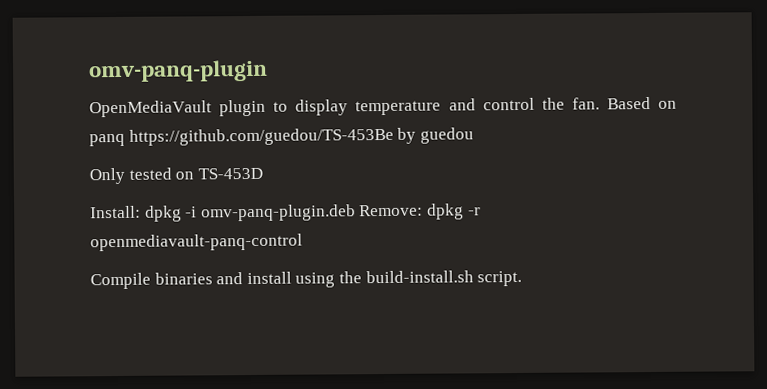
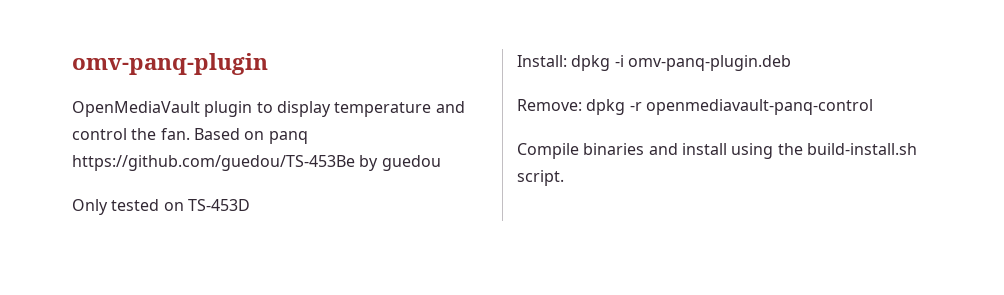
- Install: dpkg -i omv-panq-plugin.deb Remove: dpkg -r openmediavault-panq-control
+ Install: dpkg -i omv-panq-plugin.deb
+ Remove: dpkg -r openmediavault-panq-control

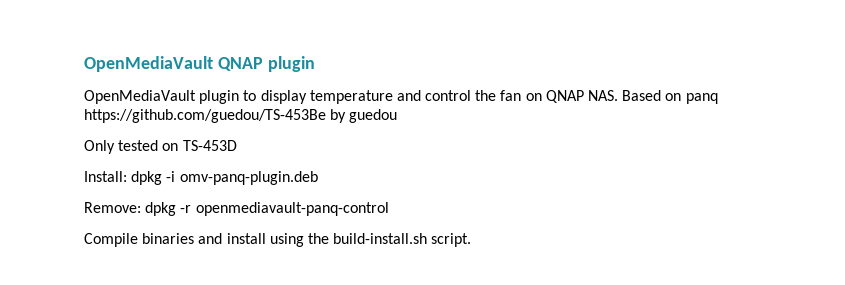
- omv-panq-plugin
+ OpenMediaVault QNAP plugin
- OpenMediaVault plugin to display temperature and control the fan. Based on panq https://github.com/guedou/TS-453Be by guedou
+ OpenMediaVault plugin to display temperature and control the fan on QNAP NAS. Based on panq https://github.com/guedou/TS-453Be by guedou

